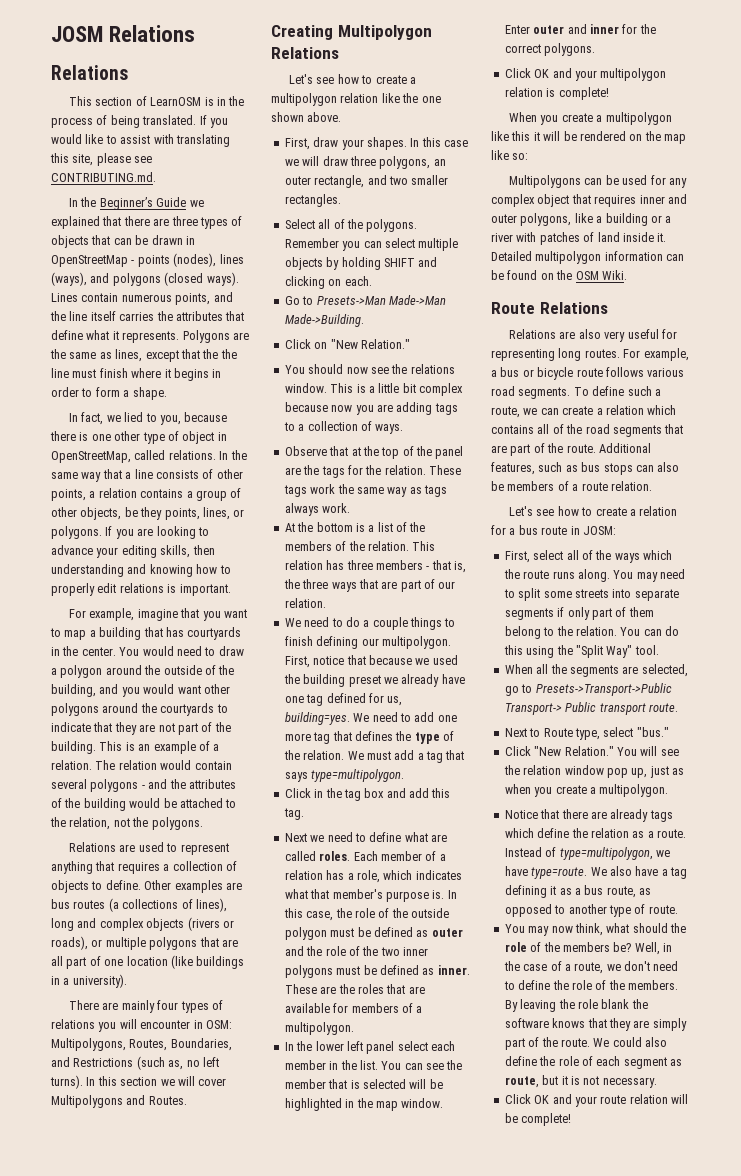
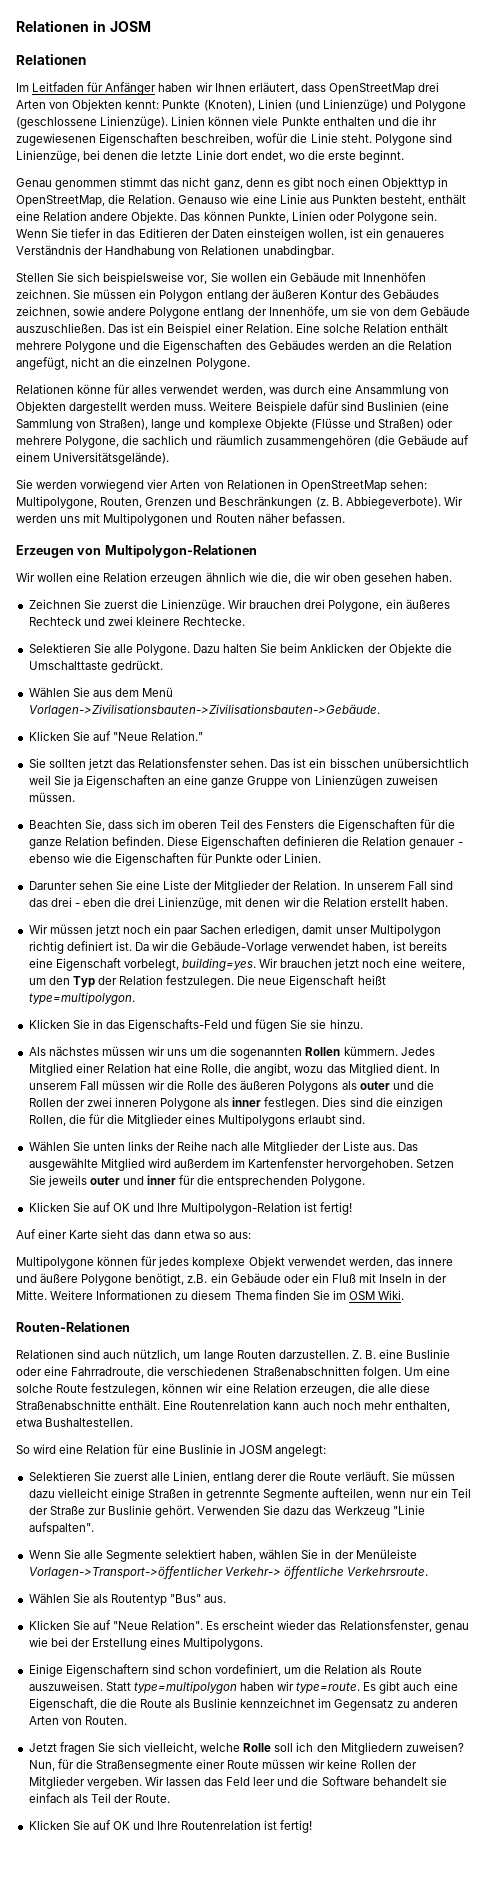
- JOSM Relations
- Relations
- This section of LearnOSM is in the process of being translated. If you would like to assist with translating this site, please see CONTRIBUTING.md.
- In the Beginner’s Guide we explained that there are three types of objects that can be drawn in OpenStreetMap - points (nodes), lines (ways), and polygons (closed ways). Lines contain numerous points, and the line itself carries the attributes that define what it represents. Polygons are the same as lines, except that the the line must finish where it begins in order to form a shape.
- In fact, we lied to you, because there is one other type of object in OpenStreetMap, called relations. In the same way that a line consists of other points, a relation contains a group of other objects, be they points, lines, or polygons. If you are looking to advance your editing skills, then understanding and knowing how to properly edit relations is important.
- For example, imagine that you want to map a building that has courtyards in the center. You would need to draw a polygon around the outside of the building, and you would want other polygons around the courtyards to indicate that they are not part of the building. This is an example of a relation. The relation would contain several polygons - and the attributes of the building would be attached to the relation, not the polygons.
- Relations are used to represent anything that requires a collection of objects to define. Other examples are bus routes (a collections of lines), long and complex objects (rivers or roads), or multiple polygons that are all part of one location (like buildings in a university).
- There are mainly four types of relations you will encounter in OSM: Multipolygons, Routes, Boundaries, and Restrictions (such as, no left turns). In this section we will cover Multipolygons and Routes.
- Creating Multipolygon Relations
- Let's see how to create a multipolygon relation like the one shown above.
- First, draw your shapes. In this case we will draw three polygons, an outer rectangle, and two smaller rectangles.
- Select all of the polygons. Remember you can select multiple objects by holding SHIFT and clicking on each.
- Go to Presets->Man Made->Man Made->Building.
- Click on "New Relation."
- You should now see the relations window. This is a little bit complex because now you are adding tags to a collection of ways.
- Observe that at the top of the panel are the tags for the relation. These tags work the same way as tags always work.
- At the bottom is a list of the members of the relation. This relation has three members - that is, the three ways that are part of our relation.
- We need to do a couple things to finish defining our multipolygon. First, notice that because we used the building preset we already have one tag defined for us, building=yes. We need to add one more tag that defines the type of the relation. We must add a tag that says type=multipolygon.
- Click in the tag box and add this tag.
- Next we need to define what are called roles. Each member of a relation has a role, which indicates what that member's purpose is. In this case, the role of the outside polygon must be defined as outer and the role of the two inner polygons must be defined as inner. These are the roles that are available for members of a multipolygon.
- In the lower left panel select each member in the list. You can see the member that is selected will be highlighted in the map window. Enter outer and inner for the correct polygons.
- Click OK and your multipolygon relation is complete!
- When you create a multipolygon like this it will be rendered on the map like so:
- Multipolygons can be used for any complex object that requires inner and outer polygons, like a building or a river with patches of land inside it. Detailed multipolygon information can be found on the OSM Wiki.
- Route Relations
- Relations are also very useful for representing long routes. For example, a bus or bicycle route follows various road segments. To define such a route, we can create a relation which contains all of the road segments that are part of the route. Additional features, such as bus stops can also be members of a route relation.
- Let's see how to create a relation for a bus route in JOSM:
- First, select all of the ways which the route runs along. You may need to split some streets into separate segments if only part of them belong to the relation. You can do this using the "Split Way" tool.
- When all the segments are selected, go to Presets->Transport->Public Transport-> Public transport route.
- Next to Route type, select "bus."
- Click "New Relation." You will see the relation window pop up, just as when you create a multipolygon.
- Notice that there are already tags which define the relation as a route. Instead of type=multipolygon, we have type=route. We also have a tag defining it as a bus route, as opposed to another type of route.
- You may now think, what should the role of the members be? Well, in the case of a route, we don't need to define the role of the members. By leaving the role blank the software knows that they are simply part of the route. We could also define the role of each segment as route, but it is not necessary.
- Click OK and your route relation will be complete!
+ Relationen in JOSM
+ Relationen
+ Im Leitfaden für Anfänger haben wir Ihnen erläutert, dass OpenStreetMap drei Arten von Objekten kennt: Punkte (Knoten), Linien (und Linienzüge) und Polygone (geschlossene Linienzüge). Linien können viele Punkte enthalten und die ihr zugewiesenen Eigenschaften beschreiben, wofür die Linie steht. Polygone sind Linienzüge, bei denen die letzte Linie dort endet, wo die erste beginnt.
+ Genau genommen stimmt das nicht ganz, denn es gibt noch einen Objekttyp in OpenStreetMap, die Relation. Genauso wie eine Linie aus Punkten besteht, enthält eine Relation andere Objekte. Das können Punkte, Linien oder Polygone sein. Wenn Sie tiefer in das Editieren der Daten einsteigen wollen, ist ein genaueres Verständnis der Handhabung von Relationen unabdingbar.
+ Stellen Sie sich beispielsweise vor, Sie wollen ein Gebäude mit Innenhöfen zeichnen. Sie müssen ein Polygon entlang der äußeren Kontur des Gebäudes zeichnen, sowie andere Polygone entlang der Innenhöfe, um sie von dem Gebäude auszuschließen. Das ist ein Beispiel einer Relation. Eine solche Relation enthält mehrere Polygone und die Eigenschaften des Gebäudes werden an die Relation angefügt, nicht an die einzelnen Polygone.
+ Relationen könne für alles verwendet werden, was durch eine Ansammlung von Objekten dargestellt werden muss. Weitere Beispiele dafür sind Buslinien (eine Sammlung von Straßen), lange und komplexe Objekte (Flüsse und Straßen) oder mehrere Polygone, die sachlich und räumlich zusammengehören (die Gebäude auf einem Universitätsgelände).
+ Sie werden vorwiegend vier Arten von Relationen in OpenStreetMap sehen: Multipolygone, Routen, Grenzen und Beschränkungen (z. B. Abbiegeverbote). Wir werden uns mit Multipolygonen und Routen näher befassen.
+ Erzeugen von Multipolygon-Relationen
+ Wir wollen eine Relation erzeugen ähnlich wie die, die wir oben gesehen haben.
+ Zeichnen Sie zuerst die Linienzüge. Wir brauchen drei Polygone, ein äußeres Rechteck und zwei kleinere Rechtecke.
+ Selektieren Sie alle Polygone. Dazu halten Sie beim Anklicken der Objekte die Umschalttaste gedrückt.
+ Wählen Sie aus dem Menü Vorlagen->Zivilisationsbauten->Zivilisationsbauten->Gebäude.
+ Klicken Sie auf "Neue Relation."
+ Sie sollten jetzt das Relationsfenster sehen. Das ist ein bisschen unübersichtlich weil Sie ja Eigenschaften an eine ganze Gruppe von Linienzügen zuweisen müssen.
+ Beachten Sie, dass sich im oberen Teil des Fensters die Eigenschaften für die ganze Relation befinden. Diese Eigenschaften definieren die Relation genauer - ebenso wie die Eigenschaften für Punkte oder Linien.
+ Darunter sehen Sie eine Liste der Mitglieder der Relation. In unserem Fall sind das drei - eben die drei Linienzüge, mit denen wir die Relation erstellt haben.
+ Wir müssen jetzt noch ein paar Sachen erledigen, damit unser Multipolygon richtig definiert ist. Da wir die Gebäude-Vorlage verwendet haben, ist bereits eine Eigenschaft vorbelegt, building=yes. Wir brauchen jetzt noch eine weitere, um den Typ der Relation festzulegen. Die neue Eigenschaft heißt type=multipolygon.
+ Klicken Sie in das Eigenschafts-Feld und fügen Sie sie hinzu.
+ Als nächstes müssen wir uns um die sogenannten Rollen kümmern. Jedes Mitglied einer Relation hat eine Rolle, die angibt, wozu das Mitglied dient. In unserem Fall müssen wir die Rolle des äußeren Polygons als outer und die Rollen der zwei inneren Polygone als inner festlegen. Dies sind die einzigen Rollen, die für die Mitglieder eines Multipolygons erlaubt sind.
+ Wählen Sie unten links der Reihe nach alle Mitglieder der Liste aus. Das ausgewählte Mitglied wird außerdem im Kartenfenster hervorgehoben. Setzen Sie jeweils outer und inner für die entsprechenden Polygone.
+ Klicken Sie auf OK und Ihre Multipolygon-Relation ist fertig!
+ Auf einer Karte sieht das dann etwa so aus:
+ Multipolygone können für jedes komplexe Objekt verwendet werden, das innere und äußere Polygone benötigt, z.B. ein Gebäude oder ein Fluß mit Inseln in der Mitte. Weitere Informationen zu diesem Thema finden Sie im OSM Wiki.
+ Routen-Relationen
+ Relationen sind auch nützlich, um lange Routen darzustellen. Z. B. eine Buslinie oder eine Fahrradroute, die verschiedenen Straßenabschnitten folgen. Um eine solche Route festzulegen, können wir eine Relation erzeugen, die alle diese Straßenabschnitte enthält. Eine Routenrelation kann auch noch mehr enthalten, etwa Bushaltestellen.
+ So wird eine Relation für eine Buslinie in JOSM angelegt:
+ Selektieren Sie zuerst alle Linien, entlang derer die Route verläuft. Sie müssen dazu vielleicht einige Straßen in getrennte Segmente aufteilen, wenn nur ein Teil der Straße zur Buslinie gehört. Verwenden Sie dazu das Werkzeug "Linie aufspalten".
+ Wenn Sie alle Segmente selektiert haben, wählen Sie in der Menüleiste Vorlagen->Transport->öffentlicher Verkehr-> öffentliche Verkehrsroute.
+ Wählen Sie als Routentyp "Bus" aus.
+ Klicken Sie auf "Neue Relation". Es erscheint wieder das Relationsfenster, genau wie bei der Erstellung eines Multipolygons.
+ Einige Eigenschaftern sind schon vordefiniert, um die Relation als Route auszuweisen. Statt type=multipolygon haben wir type=route. Es gibt auch eine Eigenschaft, die die Route als Buslinie kennzeichnet im Gegensatz zu anderen Arten von Routen.
+ Jetzt fragen Sie sich vielleicht, welche Rolle soll ich den Mitgliedern zuweisen? Nun, für die Straßensegmente einer Route müssen wir keine Rollen der Mitglieder vergeben. Wir lassen das Feld leer und die Software behandelt sie einfach als Teil der Route.
+ Klicken Sie auf OK und Ihre Routenrelation ist fertig!

